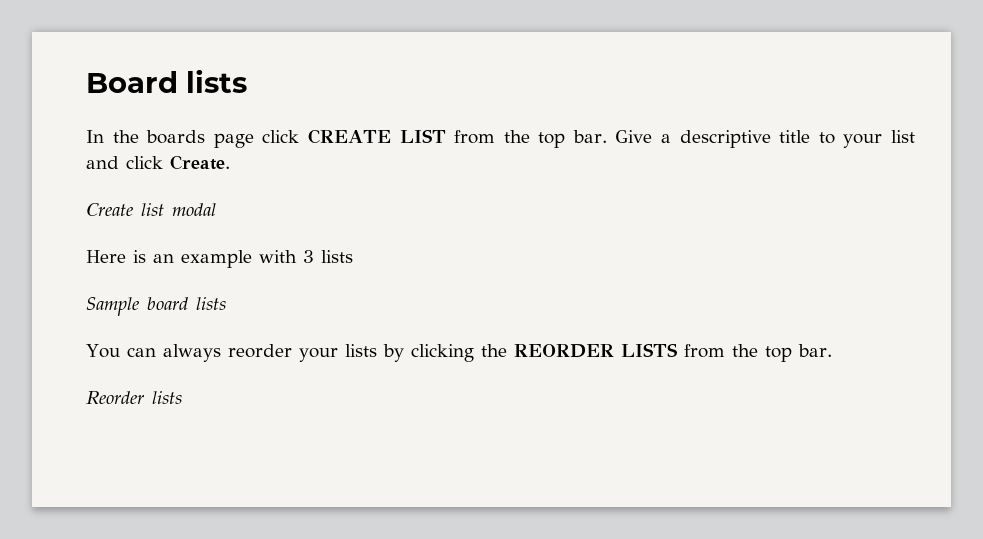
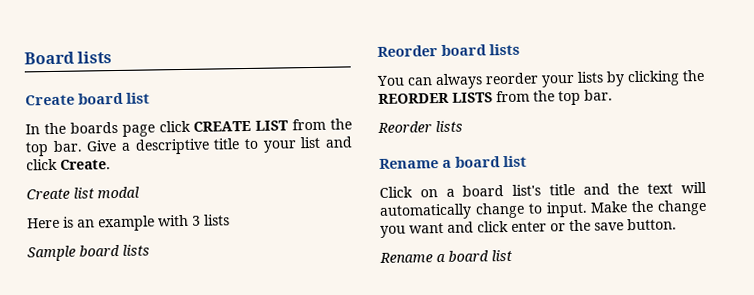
+ Create board list
+ Reorder board lists
  Reorder lists
+ Rename a board list
+ Click on a board list's title and the text will automatically change to input. Make the change you want and click enter or the save button.
+ Rename a board list

